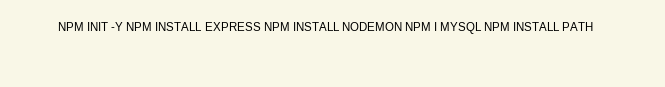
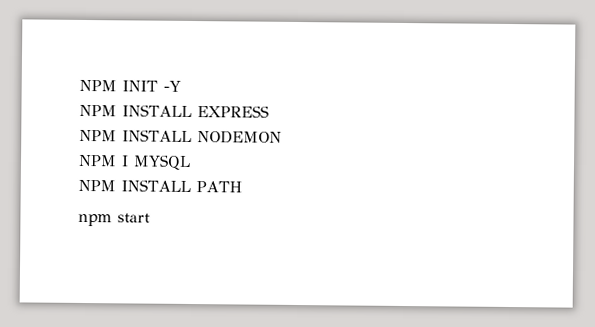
- NPM INIT -Y NPM INSTALL EXPRESS NPM INSTALL NODEMON NPM I MYSQL NPM INSTALL PATH
+ NPM INIT -Y
+ NPM INSTALL EXPRESS
+ NPM INSTALL NODEMON
+ NPM I MYSQL
+ NPM INSTALL PATH
+ npm start

